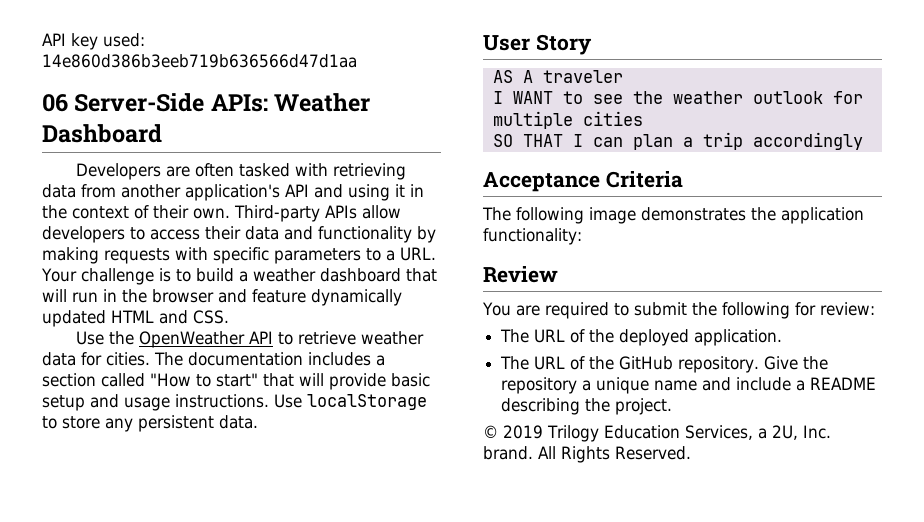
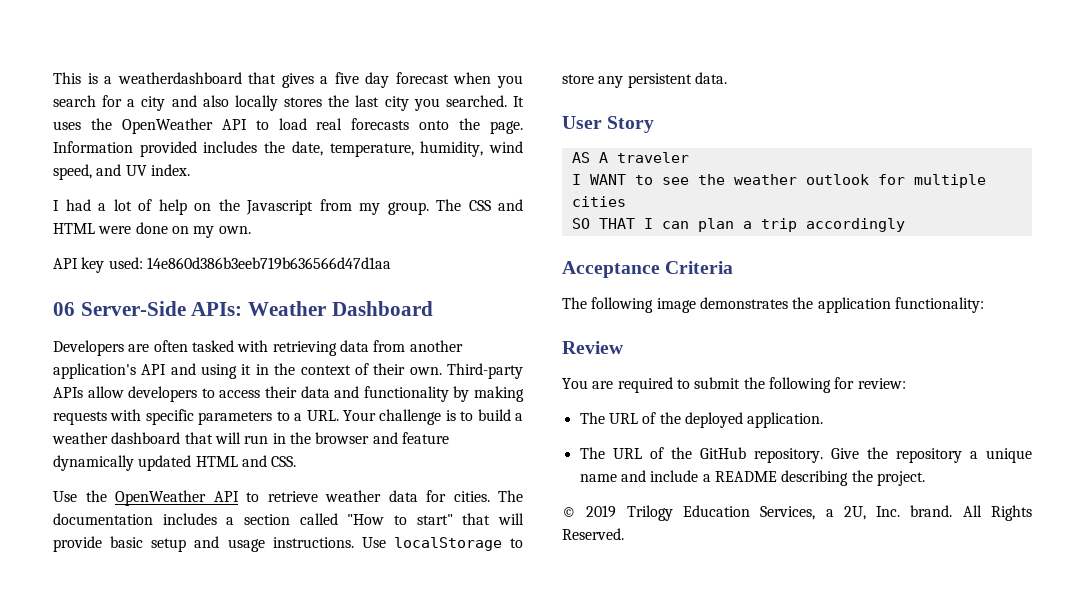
+ This is a weatherdashboard that gives a five day forecast when you search for a city and also locally stores the last city you searched. It uses the OpenWeather API to load real forecasts onto the page. Information provided includes the date, temperature, humidity, wind speed, and UV index.
+ I had a lot of help on the Javascript from my group. The CSS and HTML were done on my own.

